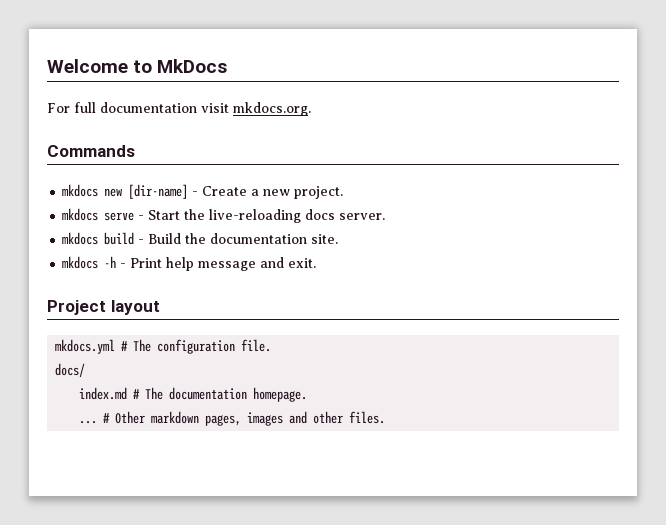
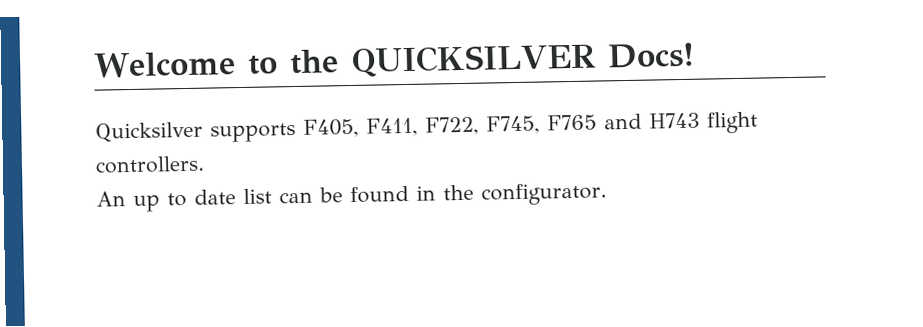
- Welcome to MkDocs
- For full documentation visit mkdocs.org.
- Commands
- mkdocs new [dir-name] - Create a new project.
- mkdocs serve - Start the live-reloading docs server.
- mkdocs build - Build the documentation site.
- mkdocs -h - Print help message and exit.
- Project layout
- mkdocs.yml # The configuration file.
- docs/
- index.md # The documentation homepage.
- ... # Other markdown pages, images and other files.
+ Welcome to the QUICKSILVER Docs!
+ Quicksilver supports F405, F411, F722, F745, F765 and H743 flight controllers.
+ An up to date list can be found in the configurator.

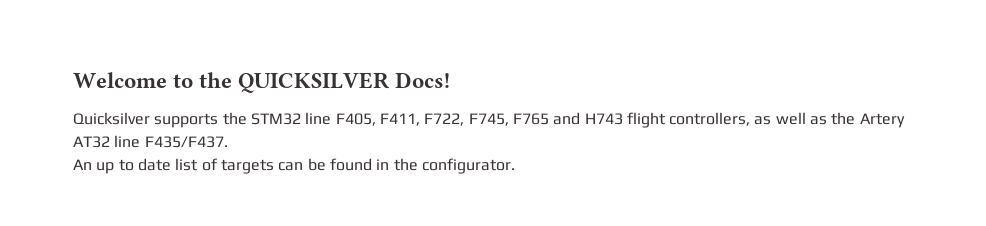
- Quicksilver supports F405, F411, F722, F745, F765 and H743 flight controllers.
+ Quicksilver supports the STM32 line F405, F411, F722, F745, F765 and H743 flight controllers, as well as the Artery AT32 line F435/F437.
- An up to date list can be found in the configurator.
+ An up to date list of targets can be found in the configurator.

